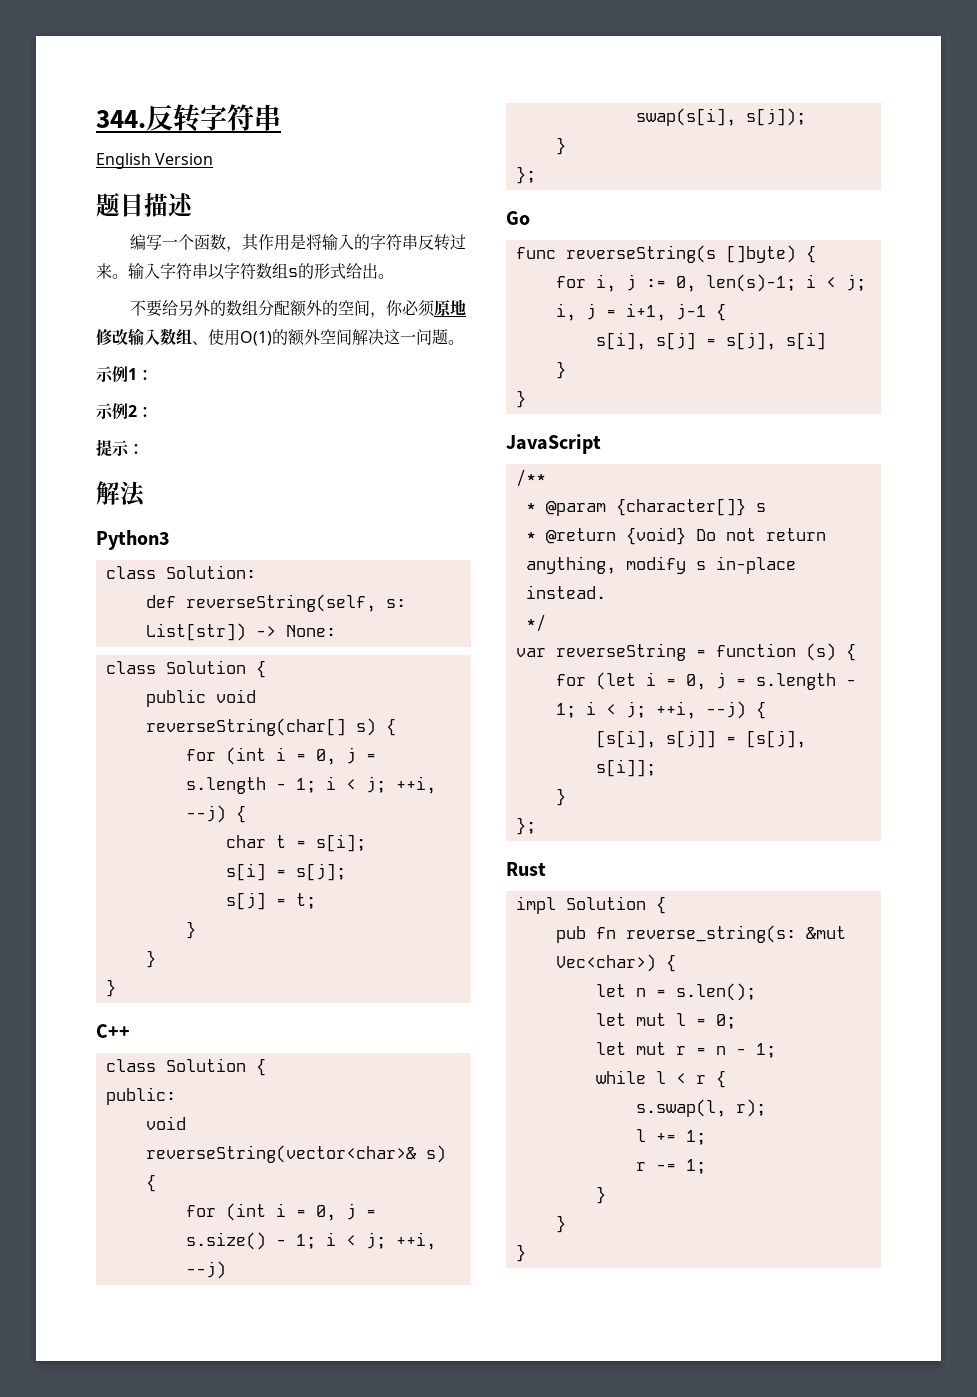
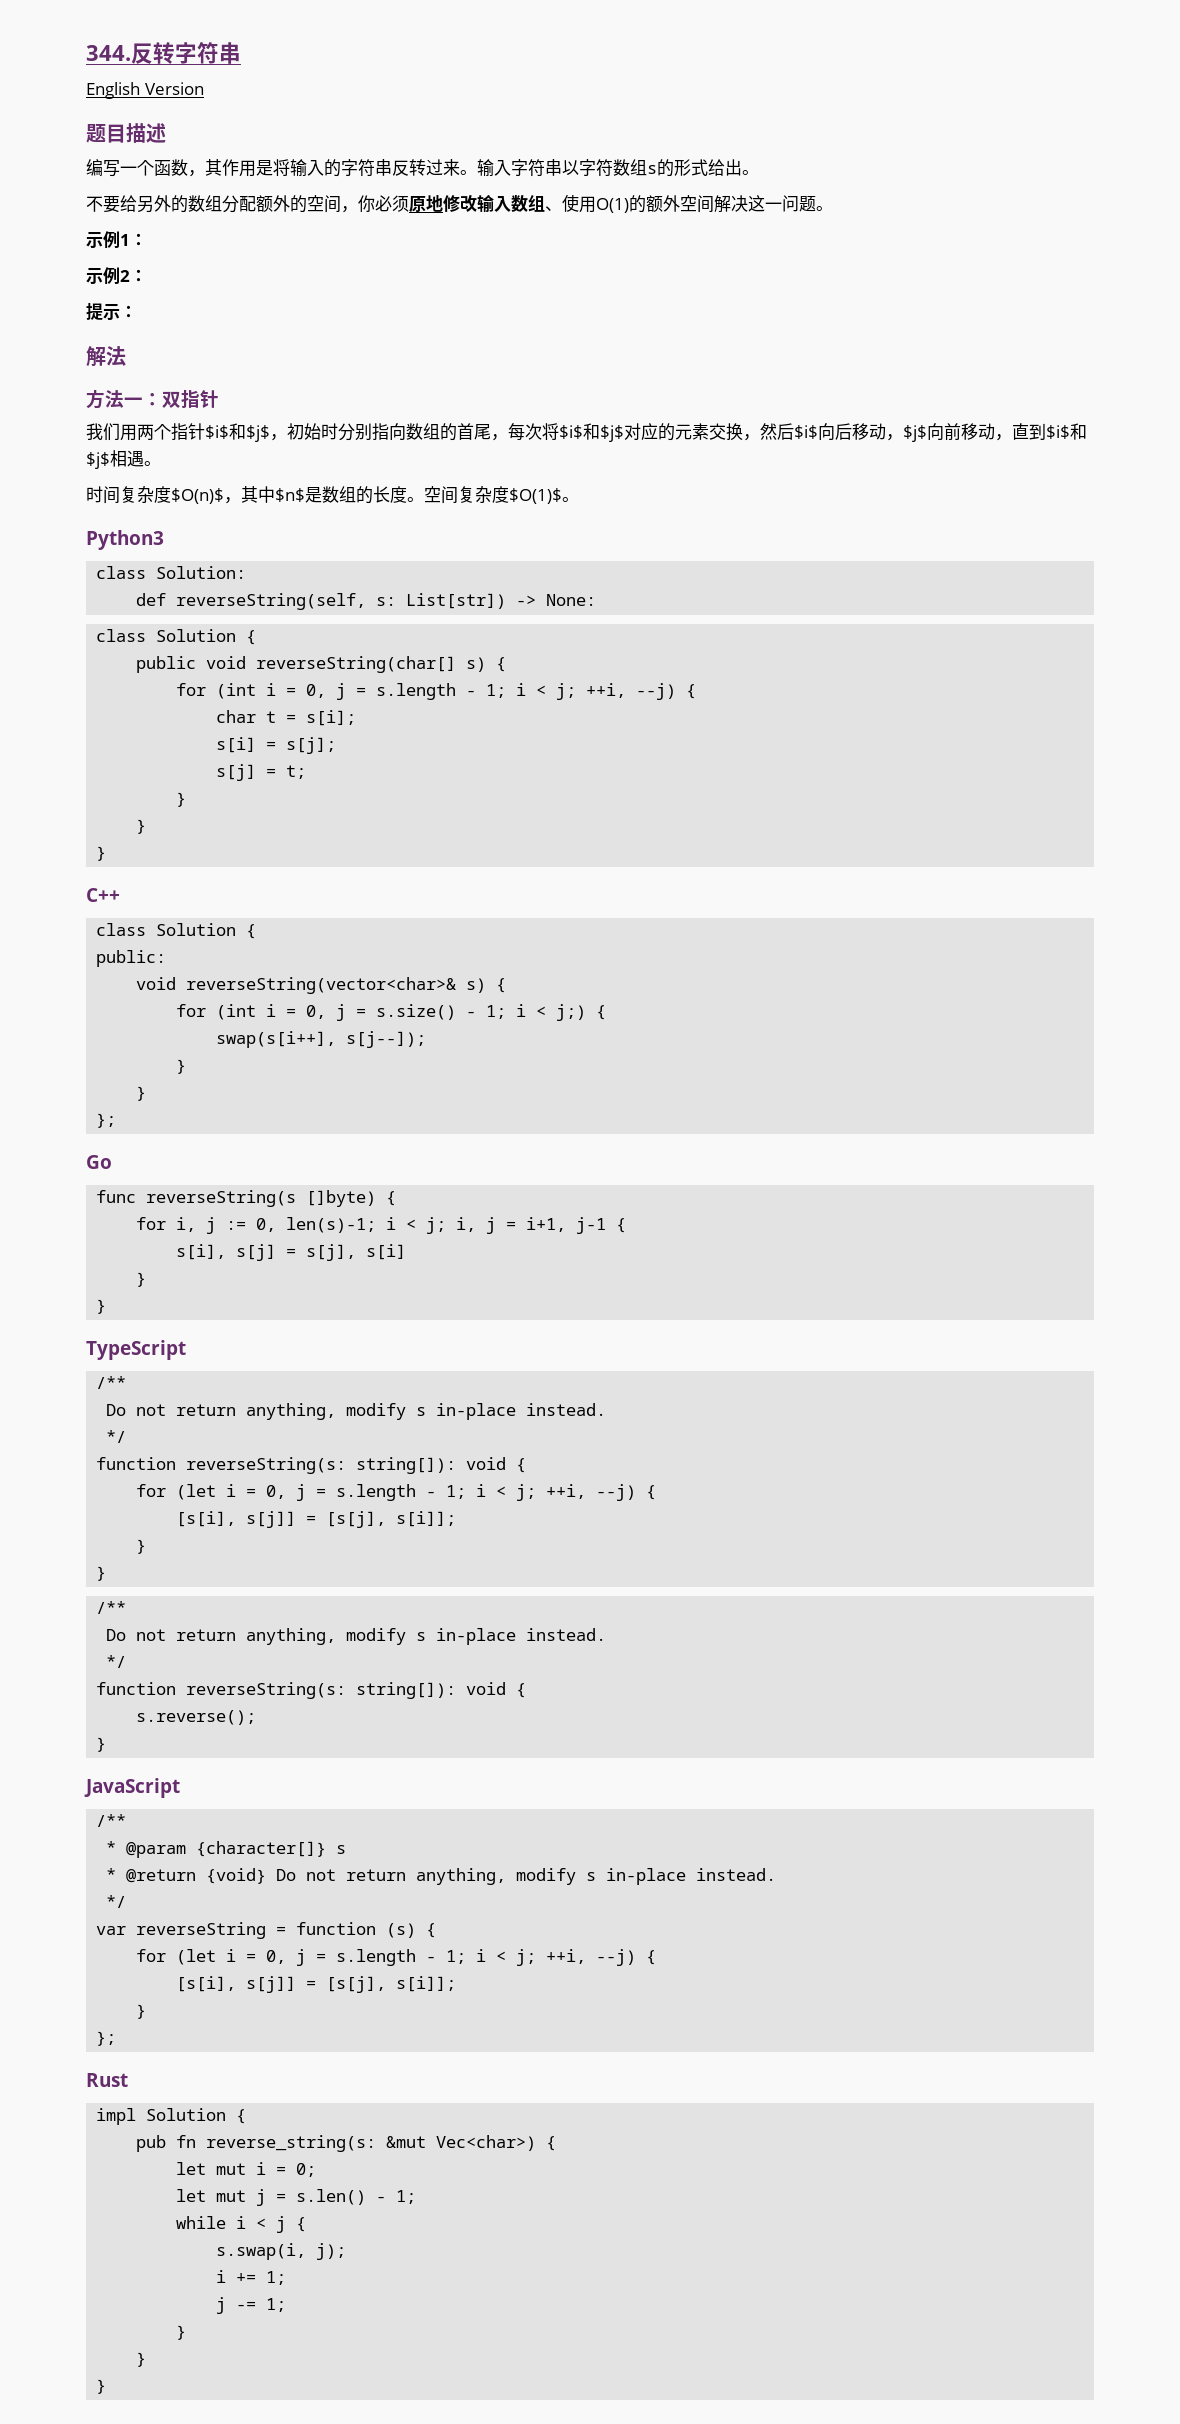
+ 方法一：双指针
+ 我们用两个指针$i$和$j$，初始时分别指向数组的首尾，每次将$i$和$j$对应的元素交换，然后$i$向后移动，$j$向前移动，直到$i$和$j$相遇。
+ 时间复杂度$O(n)$，其中$n$是数组的长度。空间复杂度$O(1)$。
- for (int i = 0, j = s.size() - 1; i < j; ++i, --j)
- swap(s[i], s[j]);
+ for (int i = 0, j = s.size() - 1; i < j;) {
+ swap(s[i++], s[j--]);
+ }
+ TypeScript
+ /**
+ Do not return anything, modify s in-place instead.
+ */
+ function reverseString(s: string[]): void {
+ for (let i = 0, j = s.length - 1; i < j; ++i, --j) {
+ [s[i], s[j]] = [s[j], s[i]];
+ }
+ }
+ /**
+ Do not return anything, modify s in-place instead.
+ */
+ function reverseString(s: string[]): void {
+ s.reverse();
+ }
- let n = s.len();
- let mut l = 0;
+ let mut i = 0;
- let mut r = n - 1;
+ let mut j = s.len() - 1;
- while l < r {
- s.swap(l, r);
- l += 1;
+ while i < j {
+ s.swap(i, j);
+ i += 1;
- r -= 1;
+ j -= 1;

